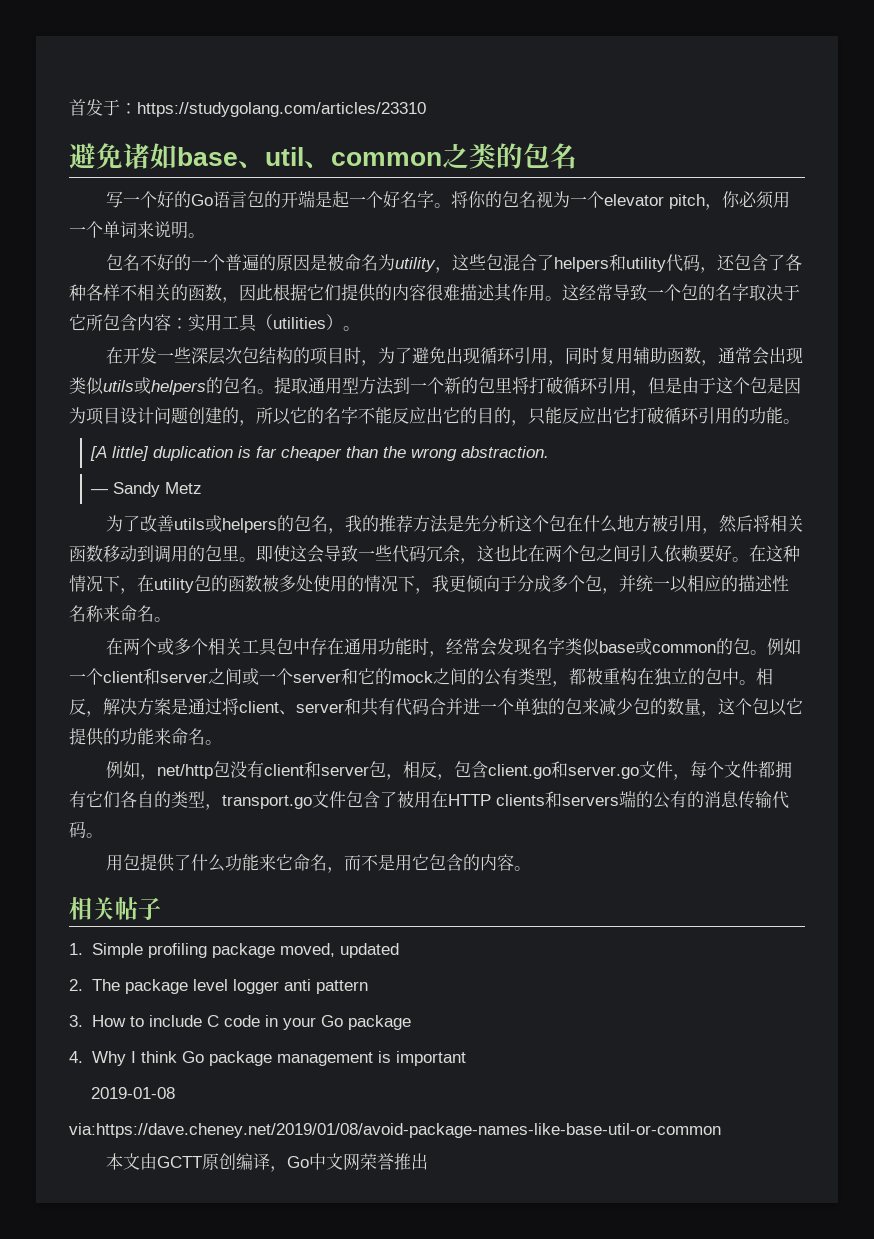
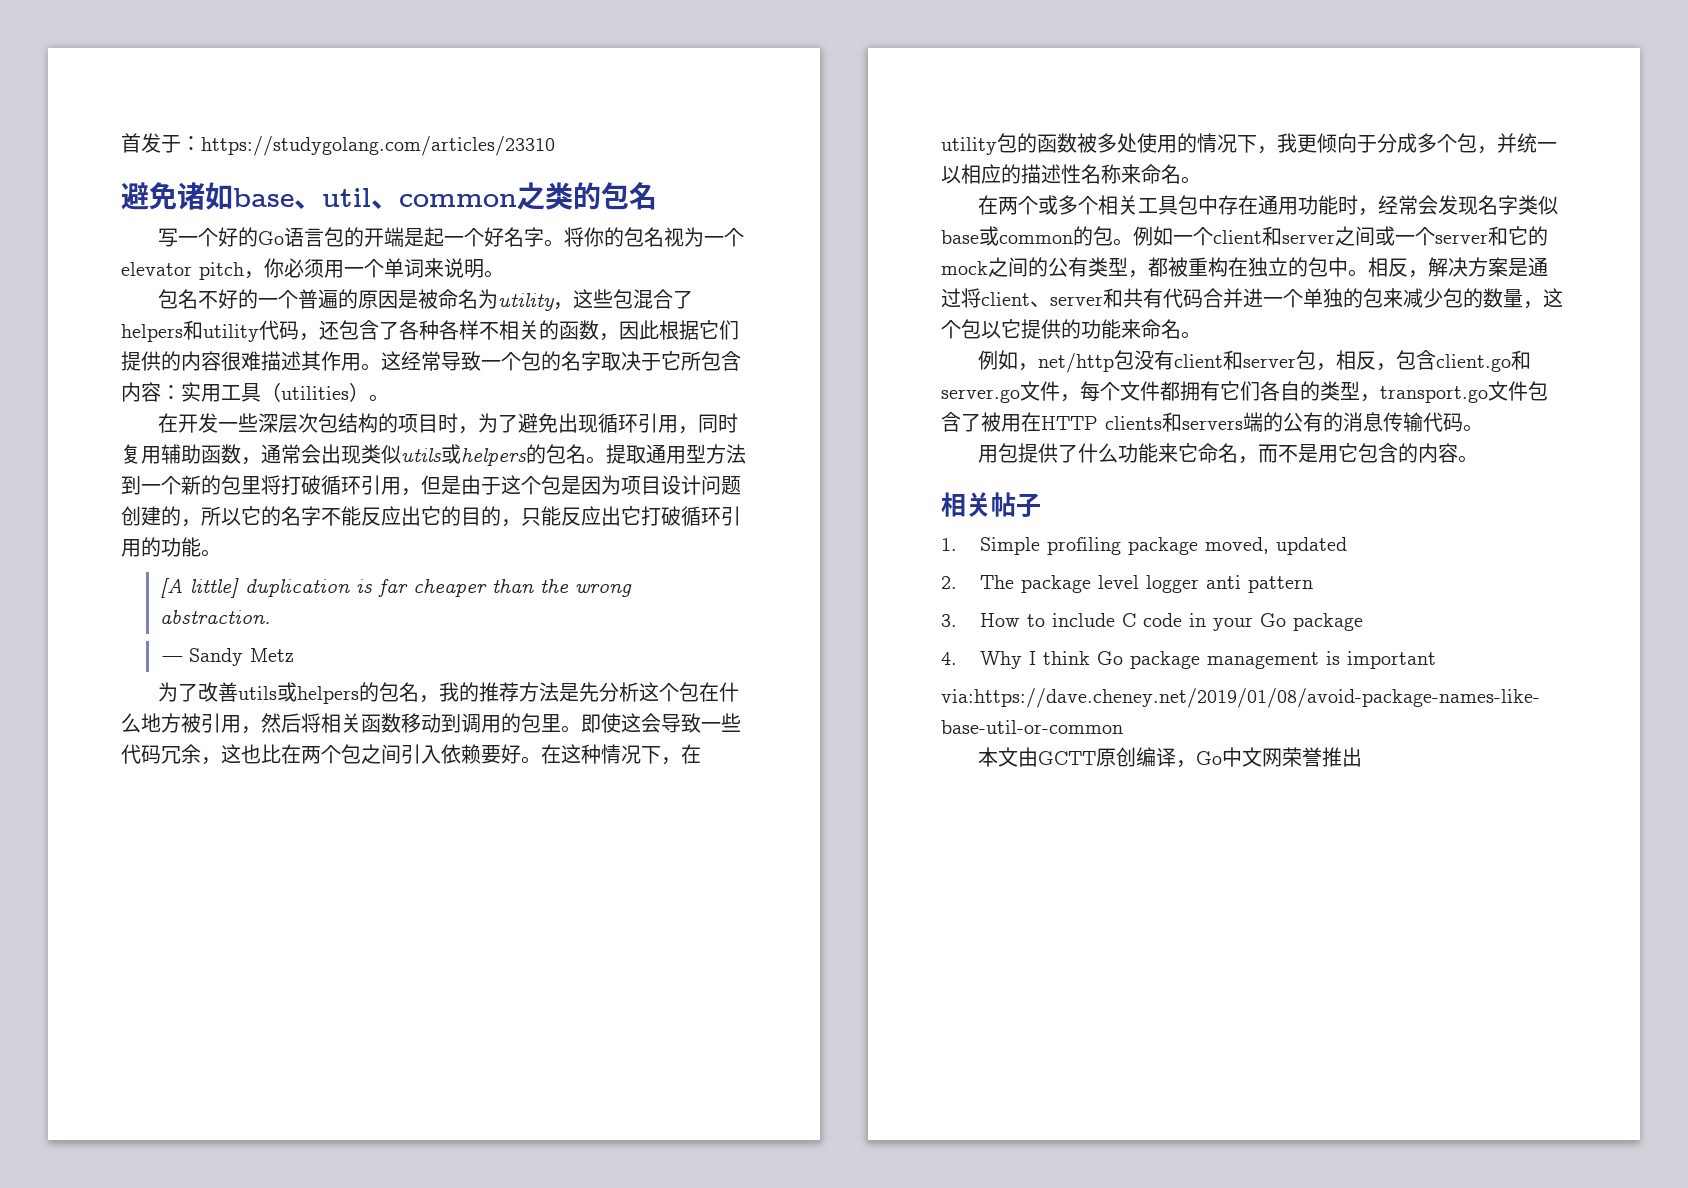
- 2019-01-08

